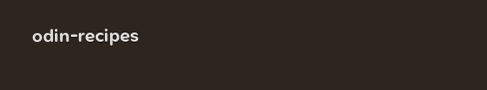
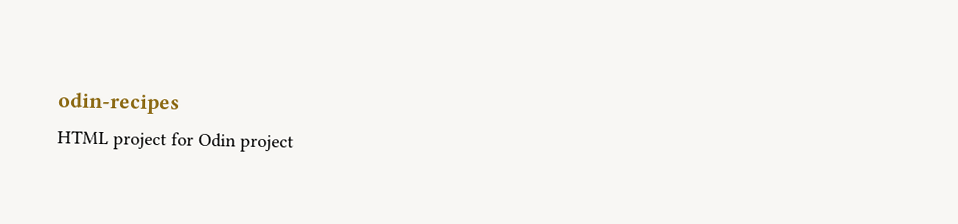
+ HTML project for Odin project

